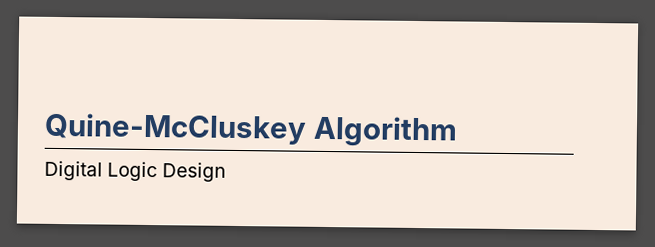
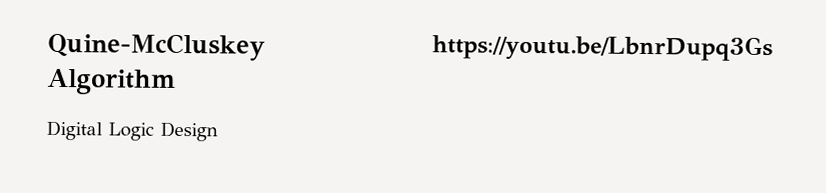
+ https://youtu.be/LbnrDupq3Gs

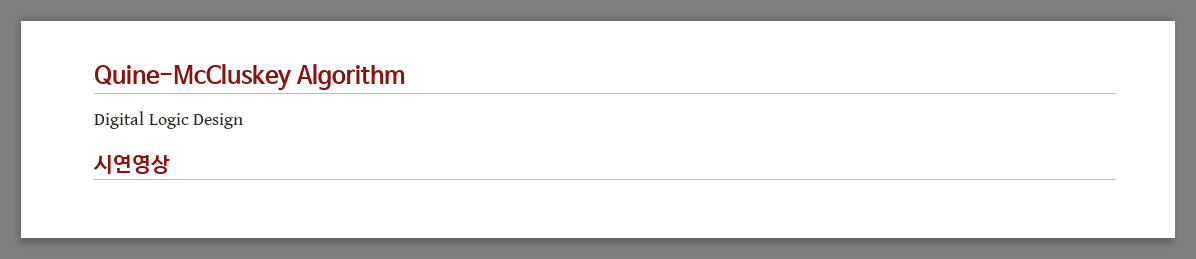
- https://youtu.be/LbnrDupq3Gs
+ 시연영상

